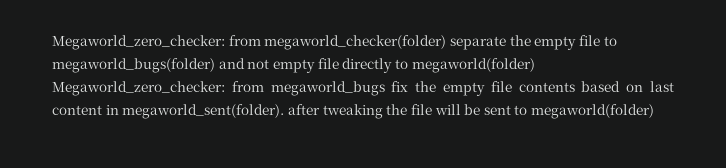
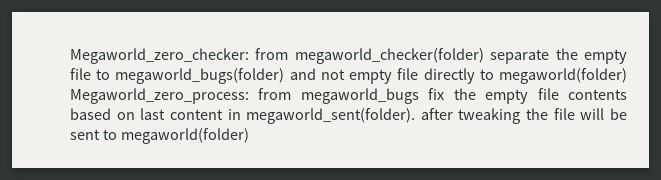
- Megaworld_zero_checker: from megaworld_checker(folder) separate the empty file to megaworld_bugs(folder) and not empty file directly to megaworld(folder) Megaworld_zero_checker: from megaworld_bugs fix the empty file contents based on last content in megaworld_sent(folder). after tweaking the file will be sent to megaworld(folder)
+ Megaworld_zero_checker: from megaworld_checker(folder) separate the empty file to megaworld_bugs(folder) and not empty file directly to megaworld(folder) Megaworld_zero_process: from megaworld_bugs fix the empty file contents based on last content in megaworld_sent(folder). after tweaking the file will be sent to megaworld(folder)

